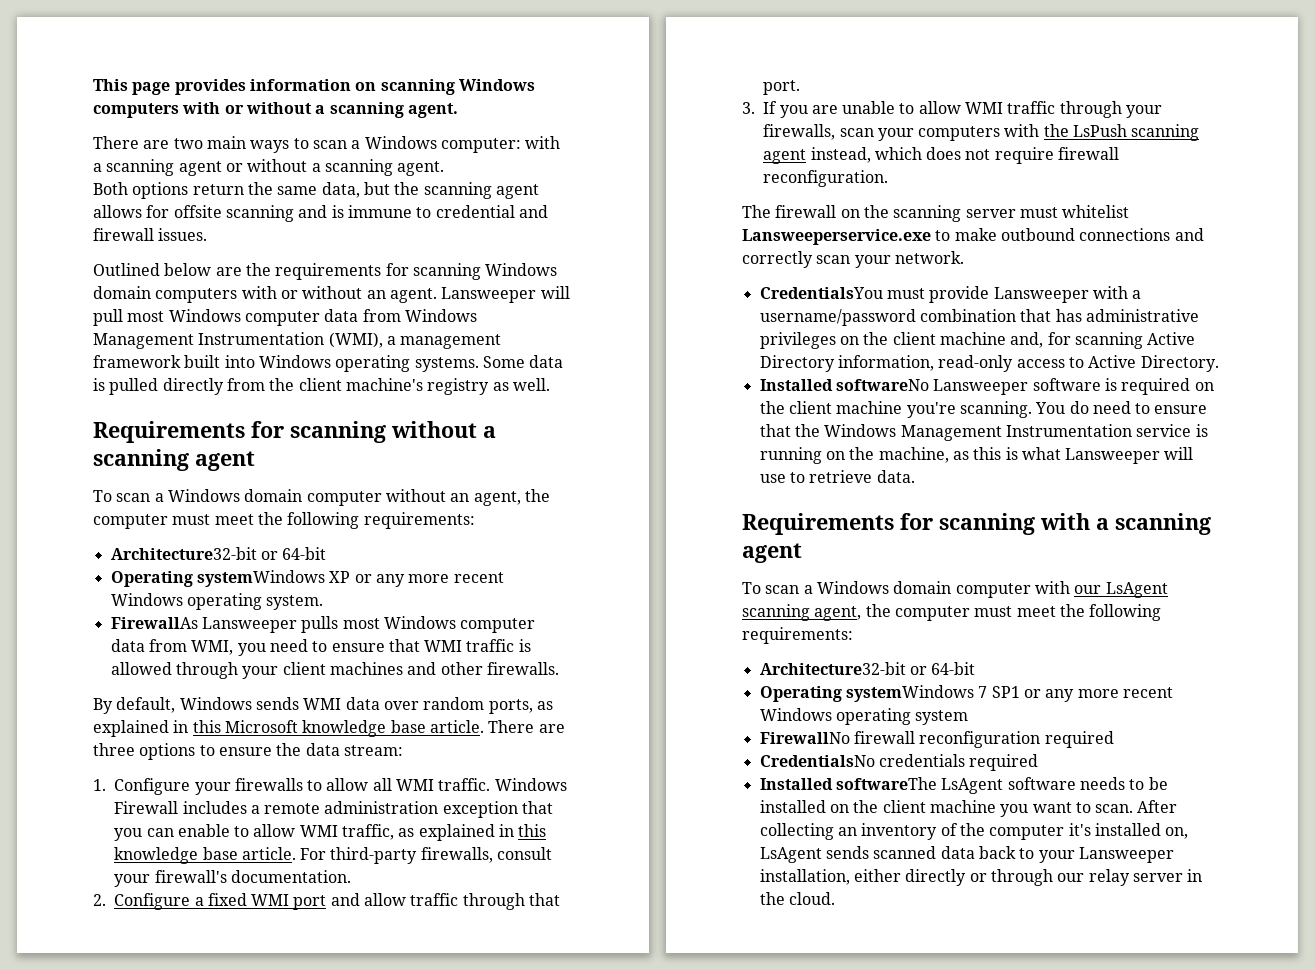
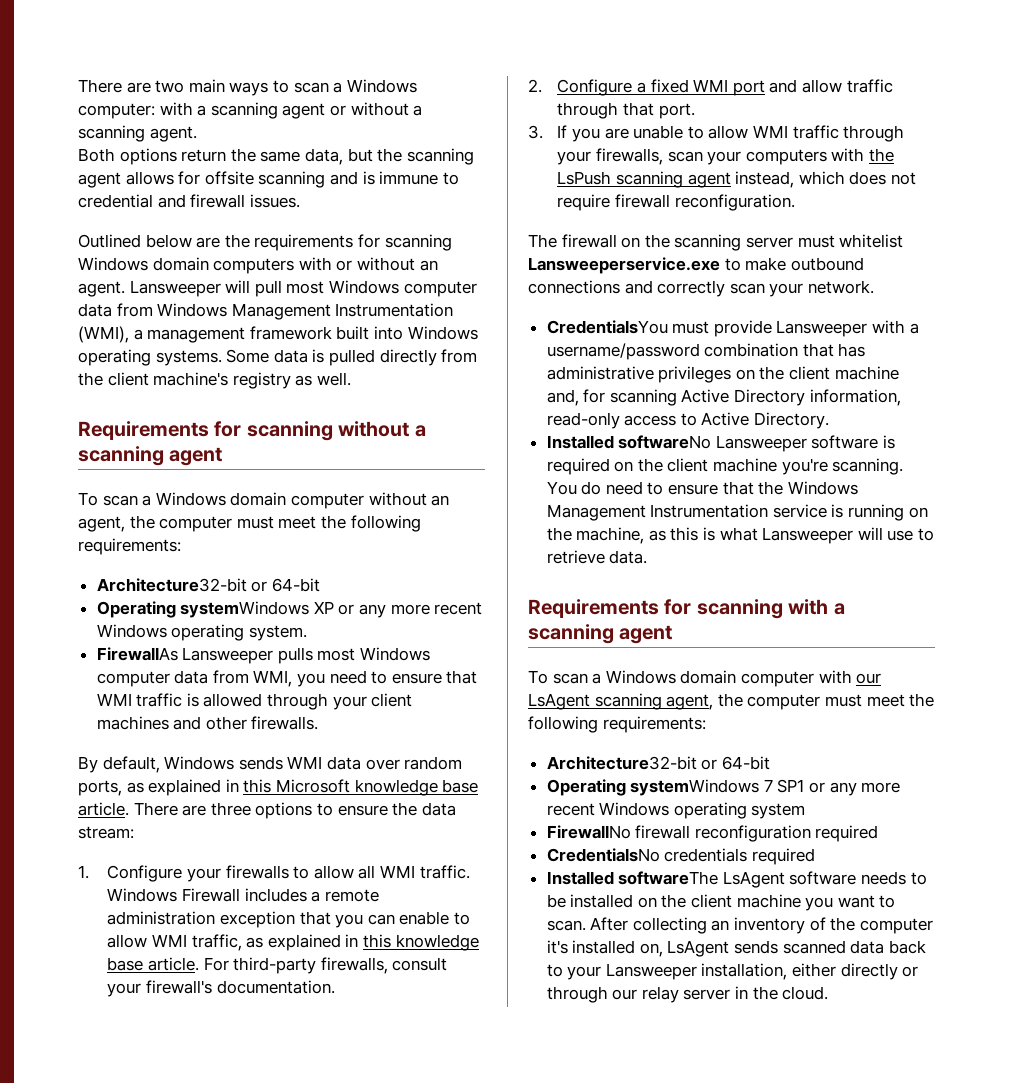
- This page provides information on scanning Windows computers with or without a scanning agent.

